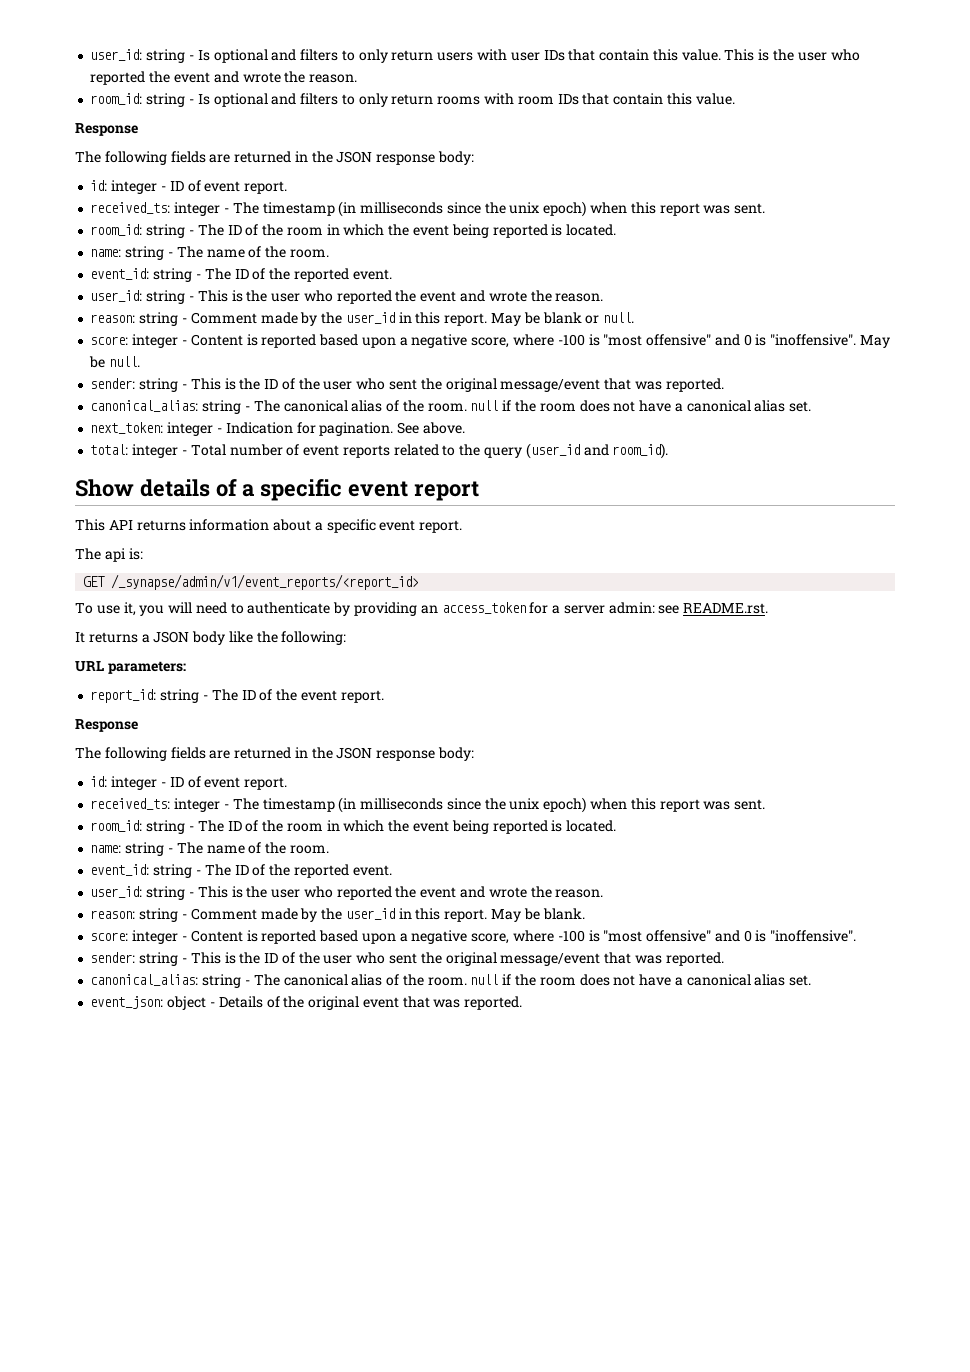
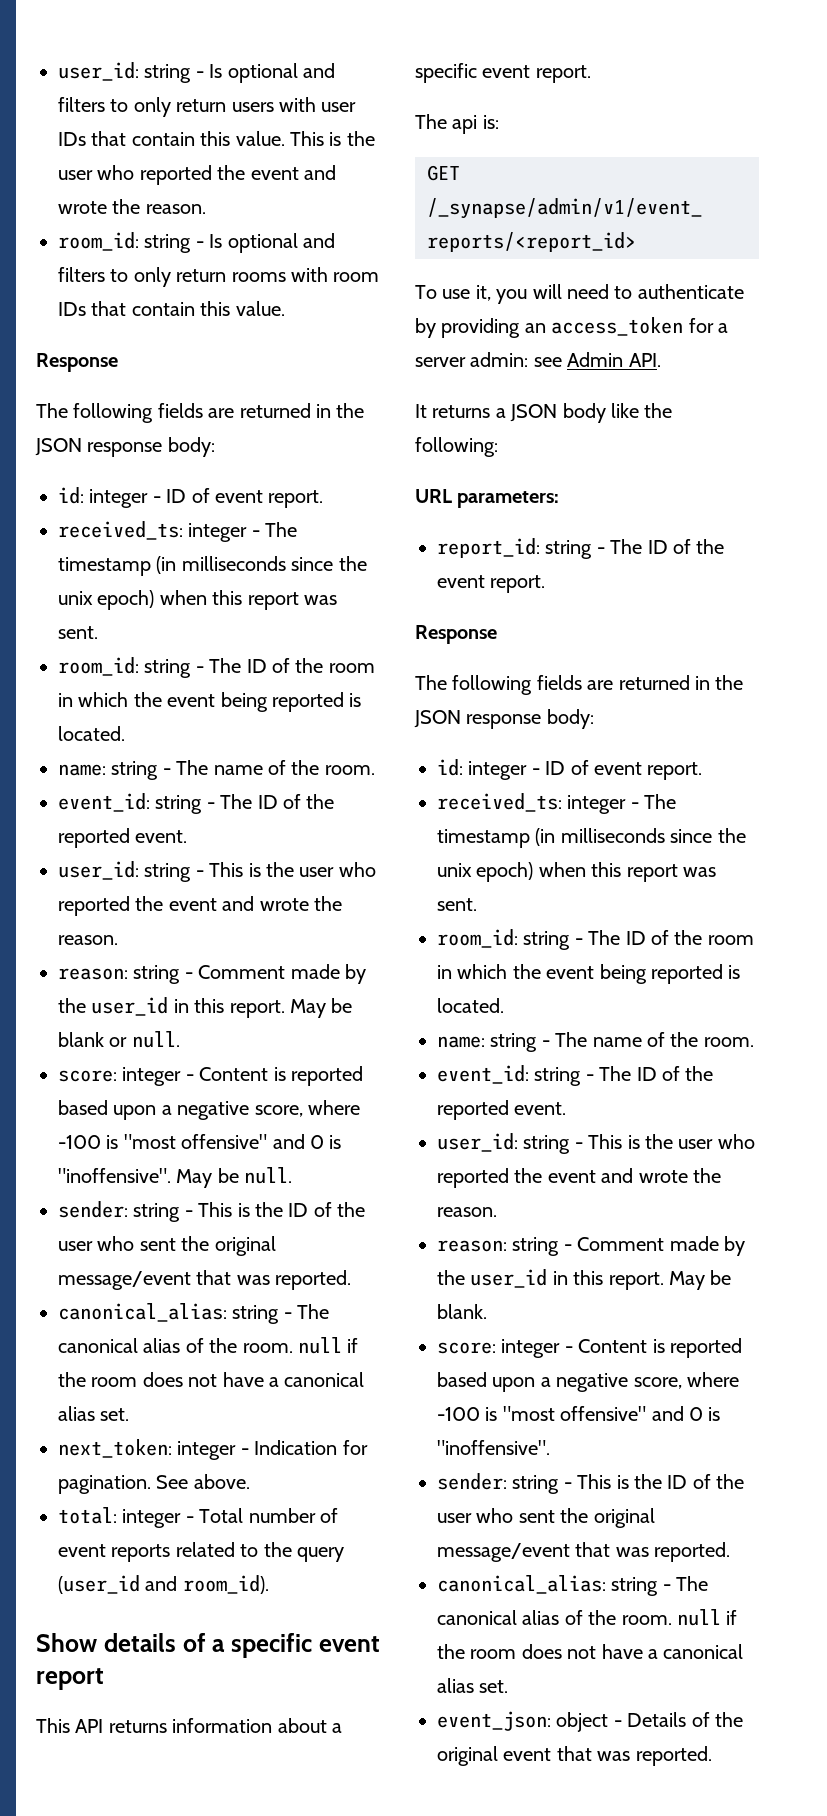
- To use it, you will need to authenticate by providing an access_token for a server admin: see README.rst.
+ To use it, you will need to authenticate by providing an access_token for a server admin: see Admin API.

